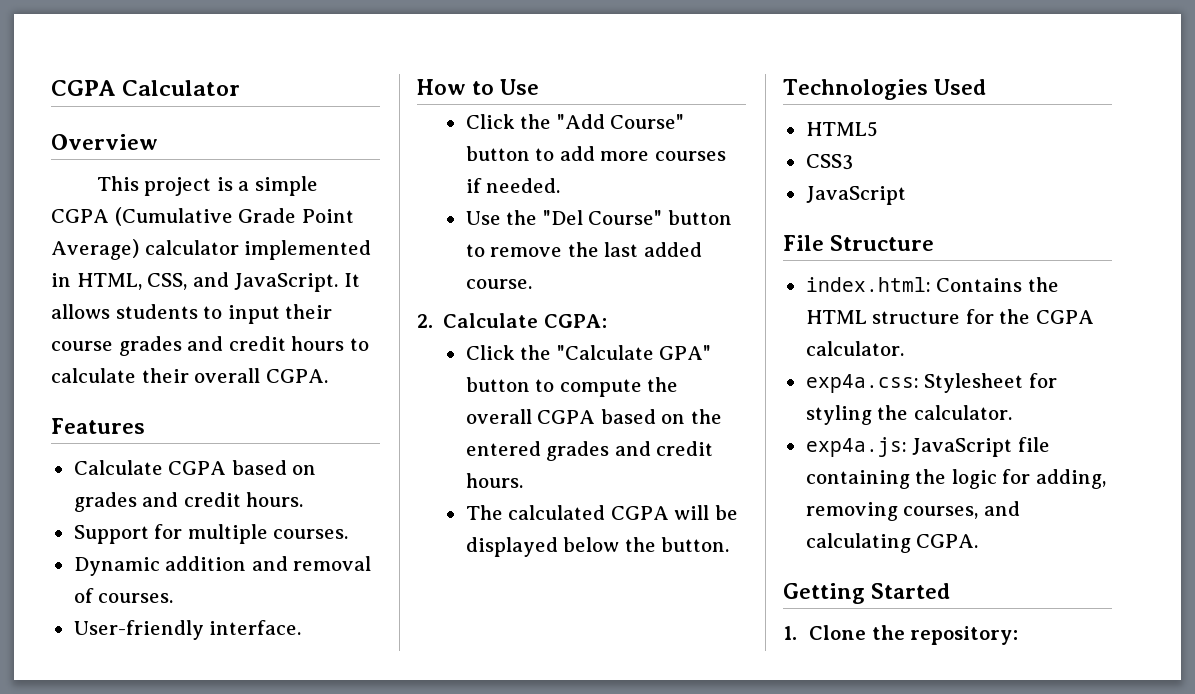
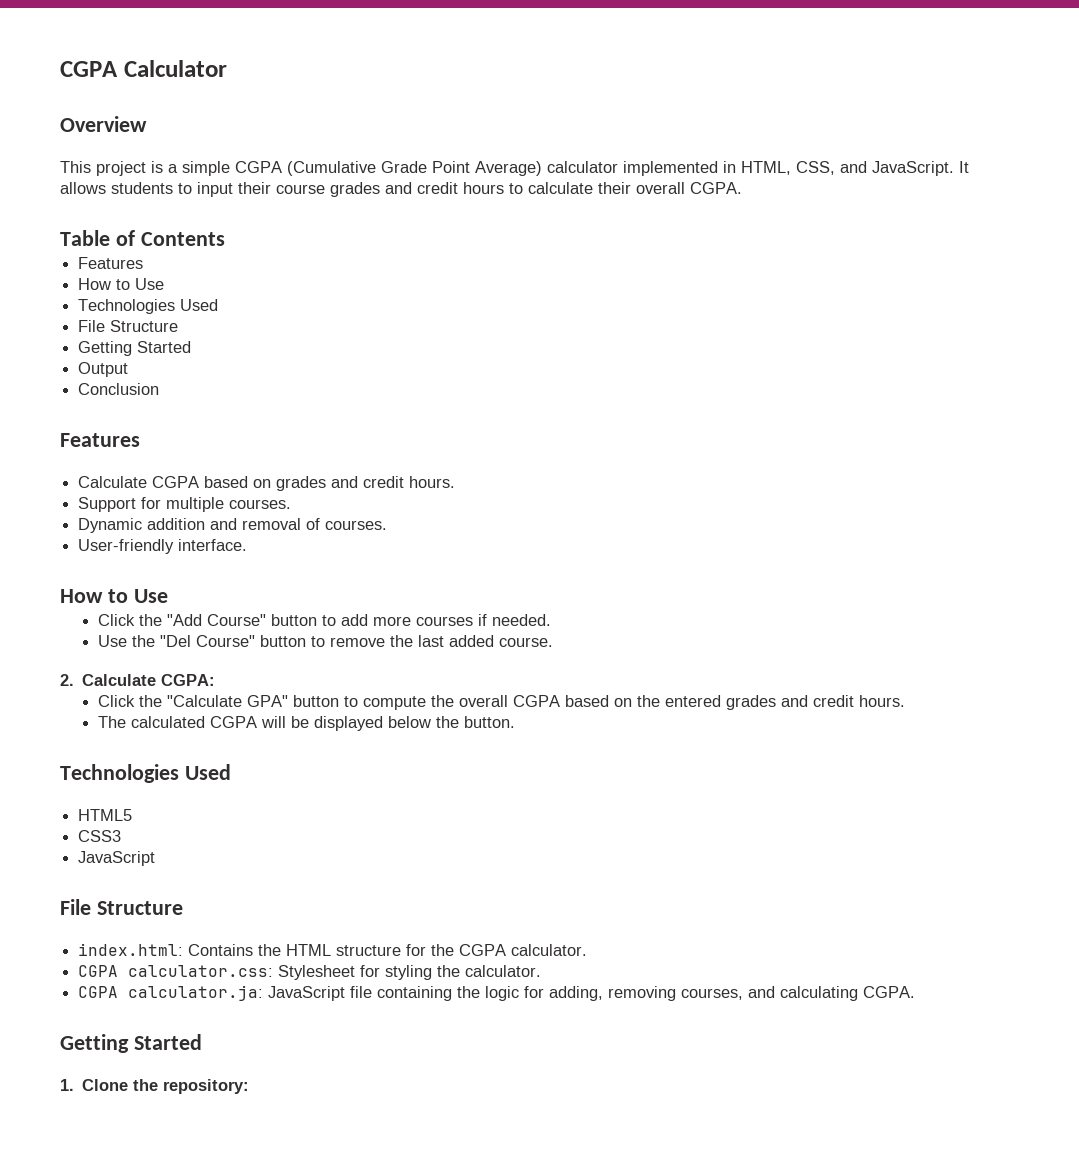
+ Table of Contents
+ Features
+ How to Use
+ Technologies Used
+ File Structure
+ Getting Started
+ Output
+ Conclusion
- exp4a.css: Stylesheet for styling the calculator.
+ CGPA calculator.css: Stylesheet for styling the calculator.
- exp4a.js: JavaScript file containing the logic for adding, removing courses, and calculating CGPA.
+ CGPA calculator.ja: JavaScript file containing the logic for adding, removing courses, and calculating CGPA.

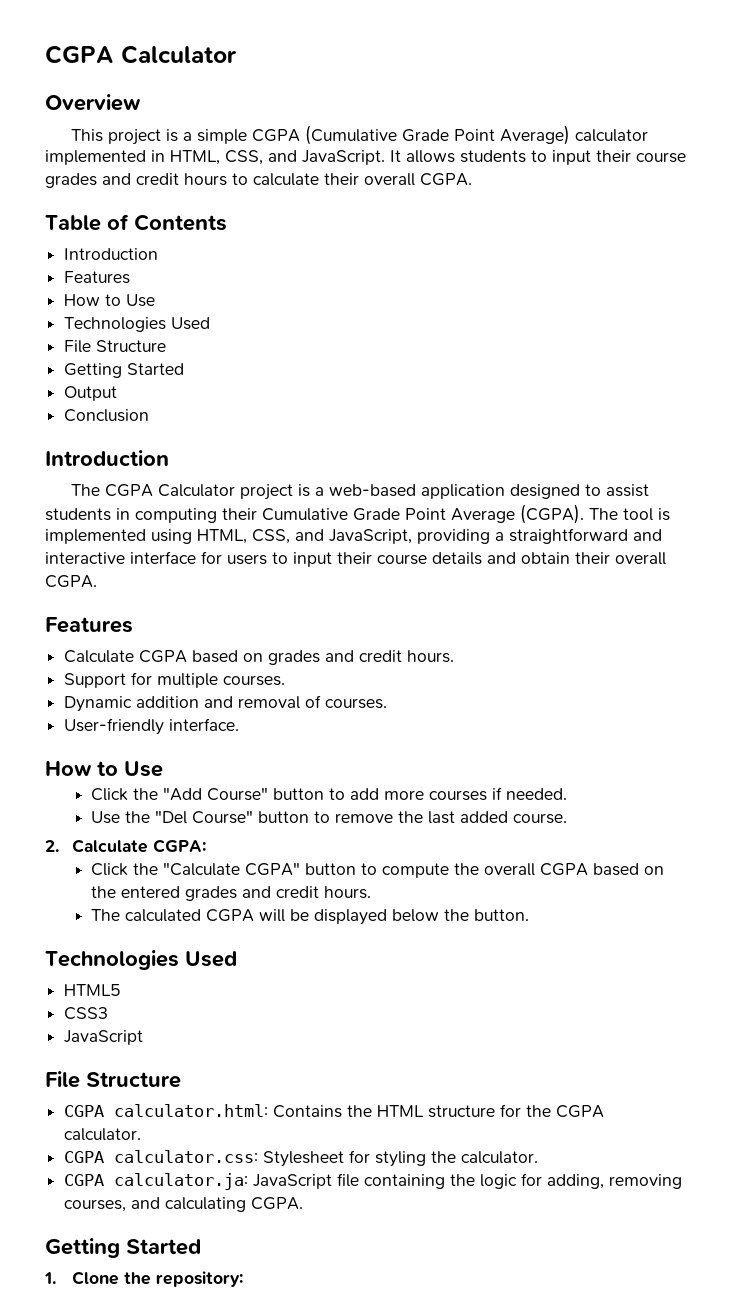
  Table of Contents
+ Introduction
  Conclusion
+ Introduction
+ The CGPA Calculator project is a web-based application designed to assist students in computing their Cumulative Grade Point Average (CGPA). The tool is implemented using HTML, CSS, and JavaScript, providing a straightforward and interactive interface for users to input their course details and obtain their overall CGPA.
- Click the "Calculate GPA" button to compute the overall CGPA based on the entered grades and credit hours.
+ Click the "Calculate CGPA" button to compute the overall CGPA based on the entered grades and credit hours.
- index.html: Contains the HTML structure for the CGPA calculator.
+ CGPA calculator.html: Contains the HTML structure for the CGPA calculator.

